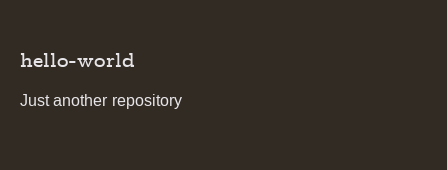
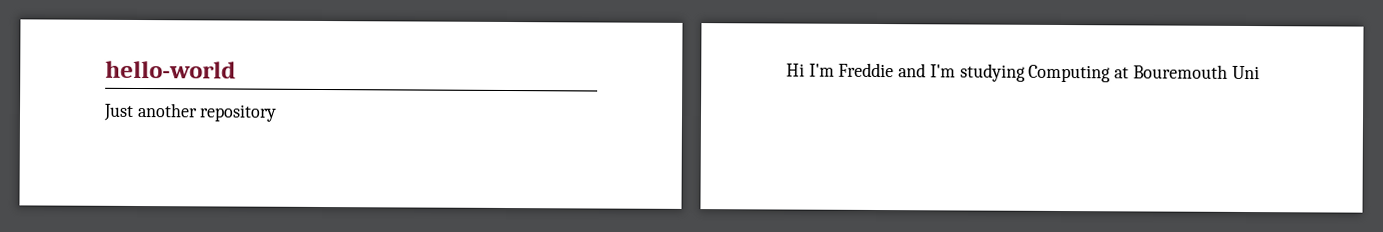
+ Hi I'm Freddie and I'm studying Computing at Bouremouth Uni

